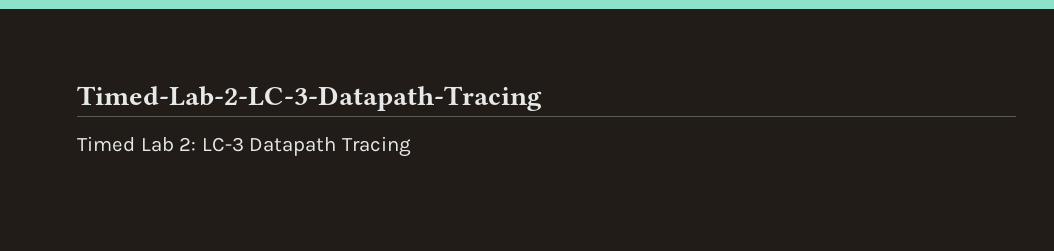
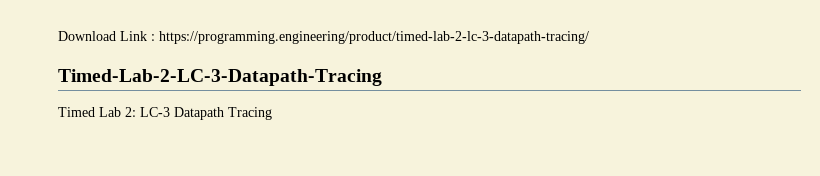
+ Download Link : https://programming.engineering/product/timed-lab-2-lc-3-datapath-tracing/

